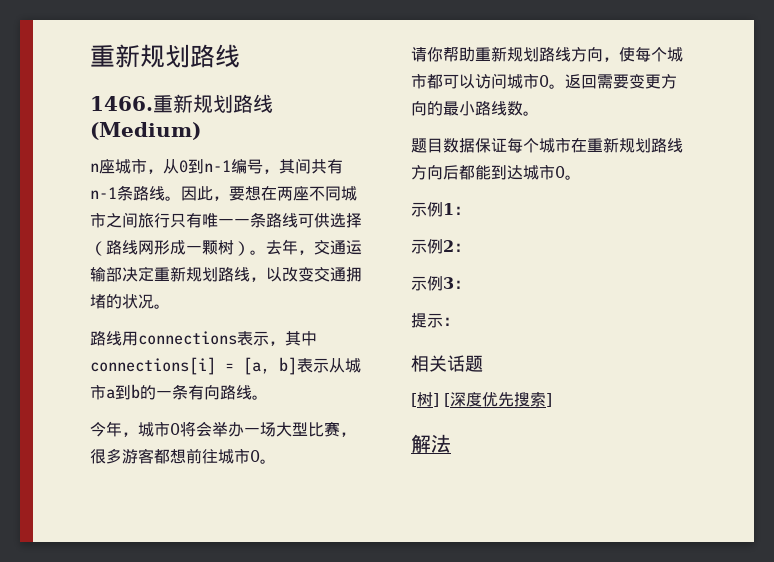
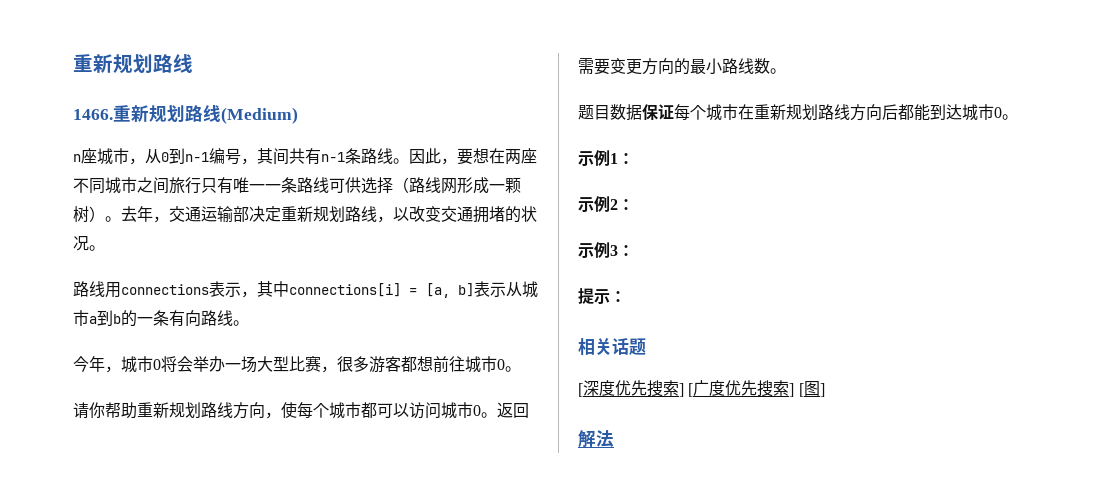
- [树] [深度优先搜索]
+ [深度优先搜索] [广度优先搜索] [图]

